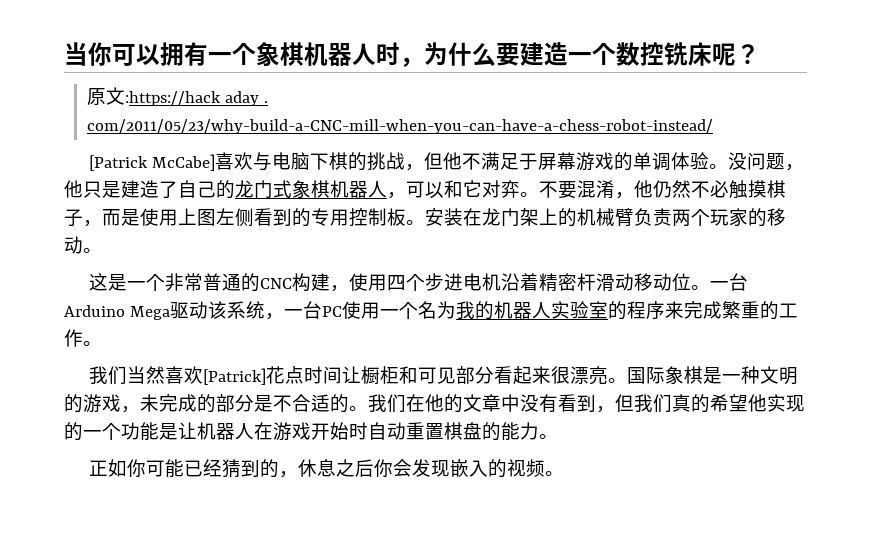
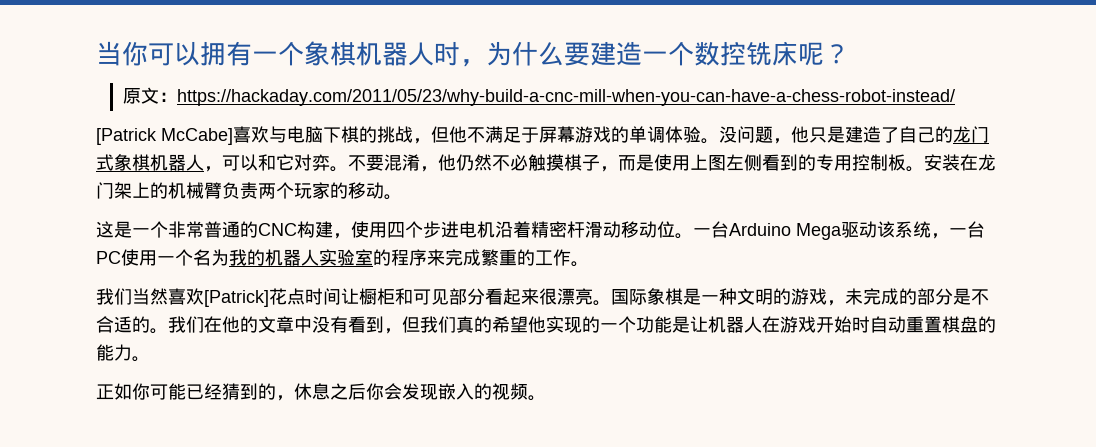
- 原文:https://hack aday . com/2011/05/23/why-build-a-CNC-mill-when-you-can-have-a-chess-robot-instead/
+ 原文：https://hackaday.com/2011/05/23/why-build-a-cnc-mill-when-you-can-have-a-chess-robot-instead/

